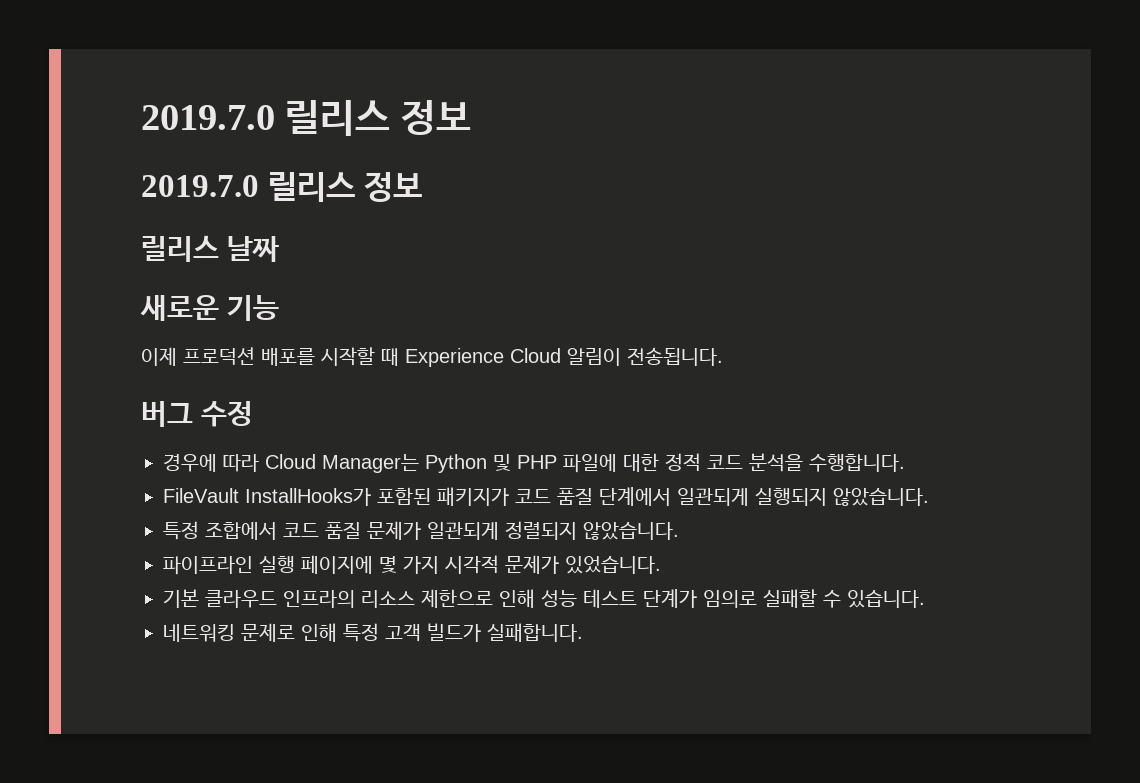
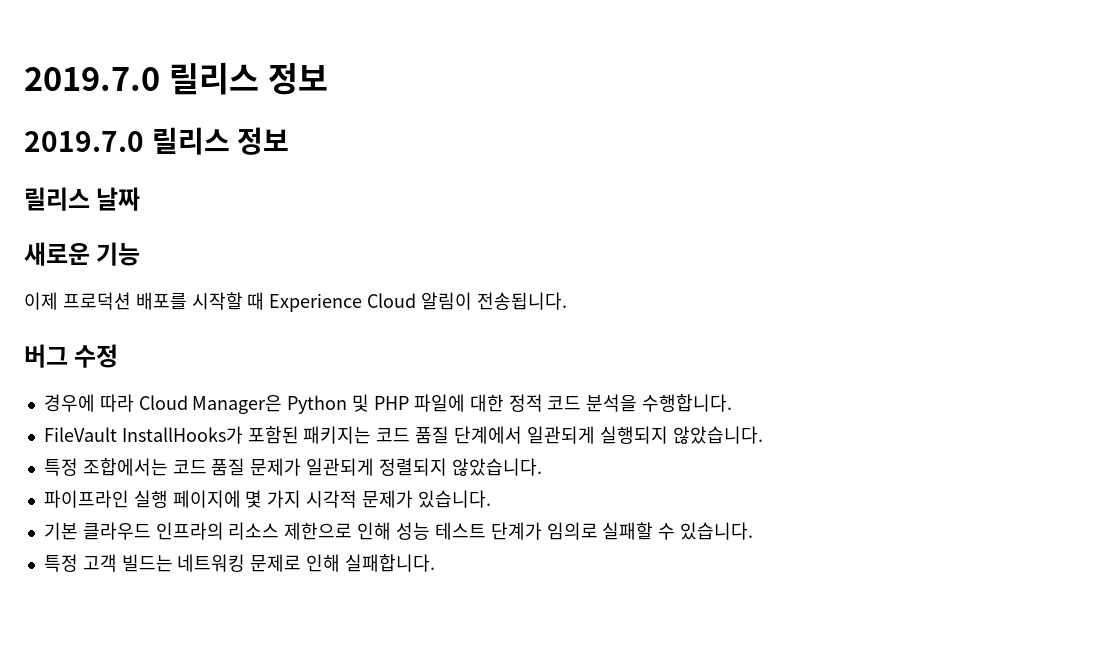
- 경우에 따라 Cloud Manager는 Python 및 PHP 파일에 대한 정적 코드 분석을 수행합니다.
+ 경우에 따라 Cloud Manager은 Python 및 PHP 파일에 대한 정적 코드 분석을 수행합니다.
- FileVault InstallHooks가 포함된 패키지가 코드 품질 단계에서 일관되게 실행되지 않았습니다.
+ FileVault InstallHooks가 포함된 패키지는 코드 품질 단계에서 일관되게 실행되지 않았습니다.
- 특정 조합에서 코드 품질 문제가 일관되게 정렬되지 않았습니다.
+ 특정 조합에서는 코드 품질 문제가 일관되게 정렬되지 않았습니다.
- 파이프라인 실행 페이지에 몇 가지 시각적 문제가 있었습니다.
+ 파이프라인 실행 페이지에 몇 가지 시각적 문제가 있습니다.
- 네트워킹 문제로 인해 특정 고객 빌드가 실패합니다.
+ 특정 고객 빌드는 네트워킹 문제로 인해 실패합니다.

